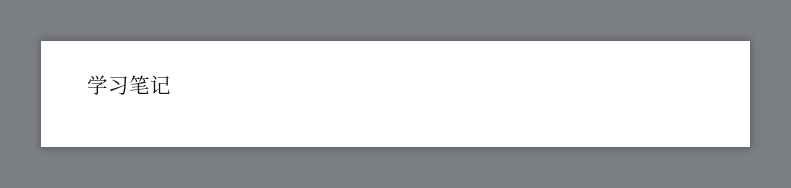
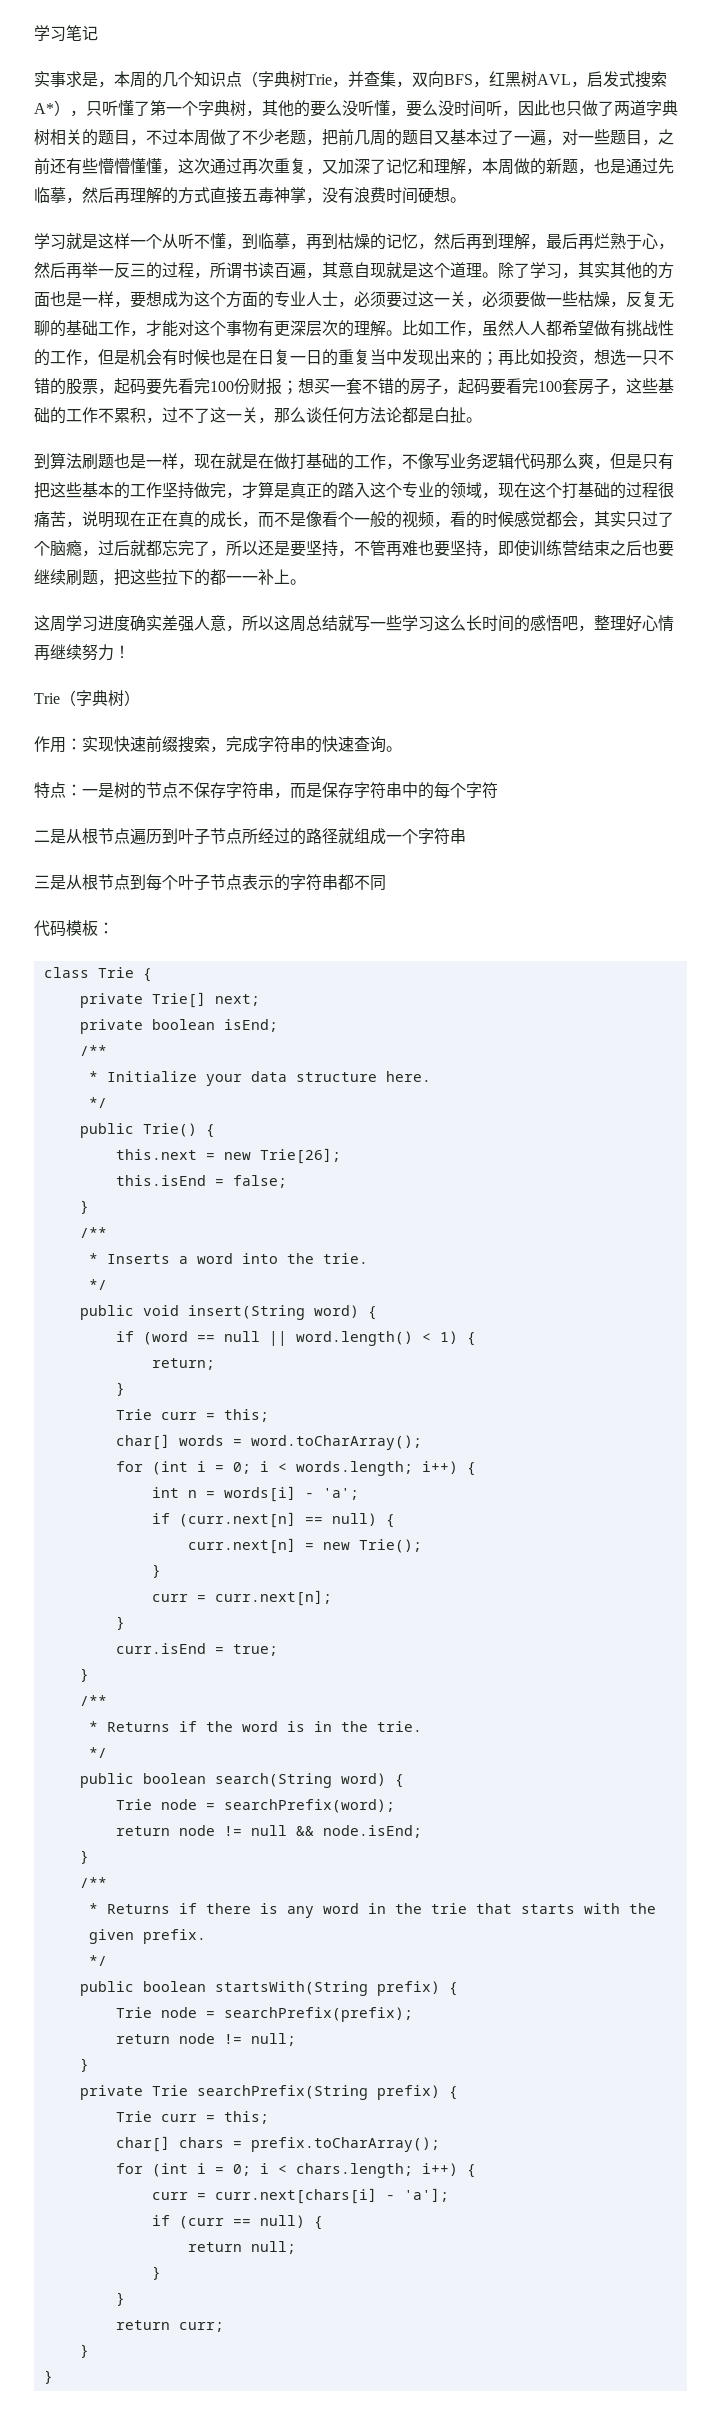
+ 实事求是，本周的几个知识点（字典树Trie，并查集，双向BFS，红黑树AVL，启发式搜索A*），只听懂了第一个字典树，其他的要么没听懂，要么没时间听，因此也只做了两道字典树相关的题目，不过本周做了不少老题，把前几周的题目又基本过了一遍，对一些题目，之前还有些懵懵懂懂，这次通过再次重复，又加深了记忆和理解，本周做的新题，也是通过先临摹，然后再理解的方式直接五毒神掌，没有浪费时间硬想。
+ 学习就是这样一个从听不懂，到临摹，再到枯燥的记忆，然后再到理解，最后再烂熟于心，然后再举一反三的过程，所谓书读百遍，其意自现就是这个道理。除了学习，其实其他的方面也是一样，要想成为这个方面的专业人士，必须要过这一关，必须要做一些枯燥，反复无聊的基础工作，才能对这个事物有更深层次的理解。比如工作，虽然人人都希望做有挑战性的工作，但是机会有时候也是在日复一日的重复当中发现出来的；再比如投资，想选一只不错的股票，起码要先看完100份财报；想买一套不错的房子，起码要看完100套房子，这些基础的工作不累积，过不了这一关，那么谈任何方法论都是白扯。
+ 到算法刷题也是一样，现在就是在做打基础的工作，不像写业务逻辑代码那么爽，但是只有把这些基本的工作坚持做完，才算是真正的踏入这个专业的领域，现在这个打基础的过程很痛苦，说明现在正在真的成长，而不是像看个一般的视频，看的时候感觉都会，其实只过了个脑瘾，过后就都忘完了，所以还是要坚持，不管再难也要坚持，即使训练营结束之后也要继续刷题，把这些拉下的都一一补上。
+ 这周学习进度确实差强人意，所以这周总结就写一些学习这么长时间的感悟吧，整理好心情再继续努力！
+ Trie（字典树）
+ 作用：实现快速前缀搜索，完成字符串的快速查询。
+ 特点：一是树的节点不保存字符串，而是保存字符串中的每个字符
+ 二是从根节点遍历到叶子节点所经过的路径就组成一个字符串
+ 三是从根节点到每个叶子节点表示的字符串都不同
+ 代码模板：
+ class Trie {
+ private Trie[] next;
+ private boolean isEnd;
+ /**
+ * Initialize your data structure here.
+ */
+ public Trie() {
+ this.next = new Trie[26];
+ this.isEnd = false;
+ }
+ /**
+ * Inserts a word into the trie.
+ */
+ public void insert(String word) {
+ if (word == null || word.length() < 1) {
+ return;
+ }
+ Trie curr = this;
+ char[] words = word.toCharArray();
+ for (int i = 0; i < words.length; i++) {
+ int n = words[i] - 'a';
+ if (curr.next[n] == null) {
+ curr.next[n] = new Trie();
+ }
+ curr = curr.next[n];
+ }
+ curr.isEnd = true;
+ }
+ /**
+ * Returns if the word is in the trie.
+ */
+ public boolean search(String word) {
+ Trie node = searchPrefix(word);
+ return node != null && node.isEnd;
+ }
+ /**
+ * Returns if there is any word in the trie that starts with the given prefix.
+ */
+ public boolean startsWith(String prefix) {
+ Trie node = searchPrefix(prefix);
+ return node != null;
+ }
+ private Trie searchPrefix(String prefix) {
+ Trie curr = this;
+ char[] chars = prefix.toCharArray();
+ for (int i = 0; i < chars.length; i++) {
+ curr = curr.next[chars[i] - 'a'];
+ if (curr == null) {
+ return null;
+ }
+ }
+ return curr;
+ }
+ }

